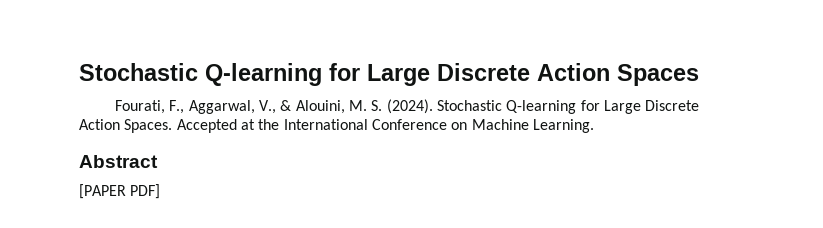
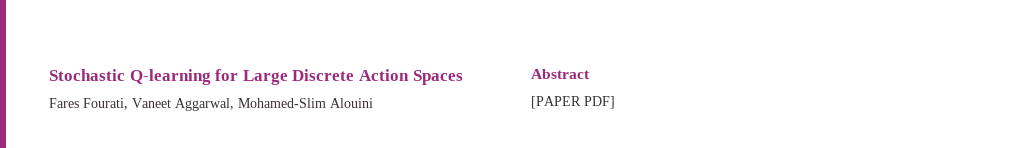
- Fourati, F., Aggarwal, V., & Alouini, M. S. (2024). Stochastic Q-learning for Large Discrete Action Spaces. Accepted at the International Conference on Machine Learning.
+ Fares Fourati, Vaneet Aggarwal, Mohamed-Slim Alouini

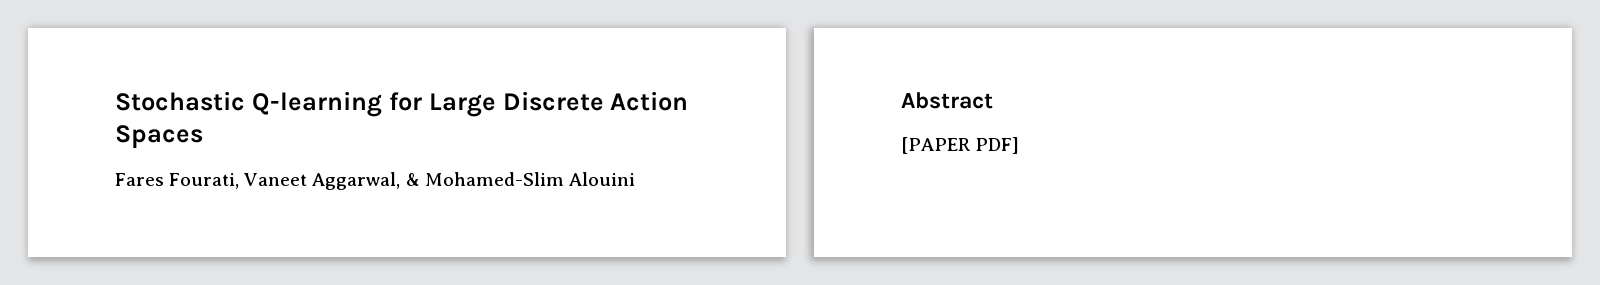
- Fares Fourati, Vaneet Aggarwal, Mohamed-Slim Alouini
+ Fares Fourati, Vaneet Aggarwal, & Mohamed-Slim Alouini

